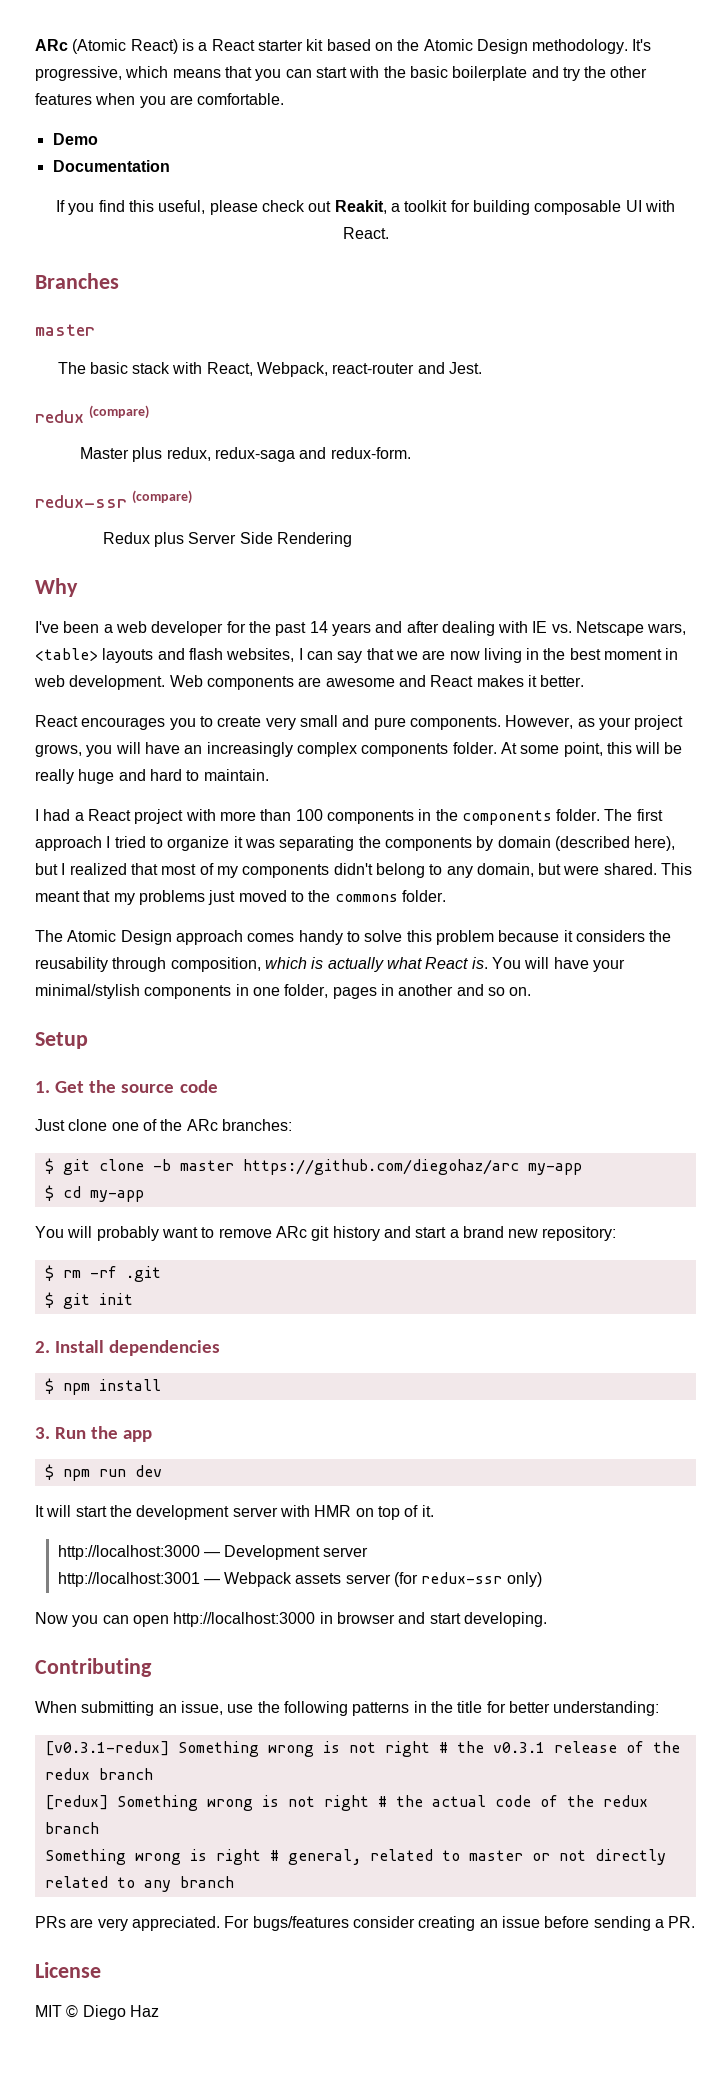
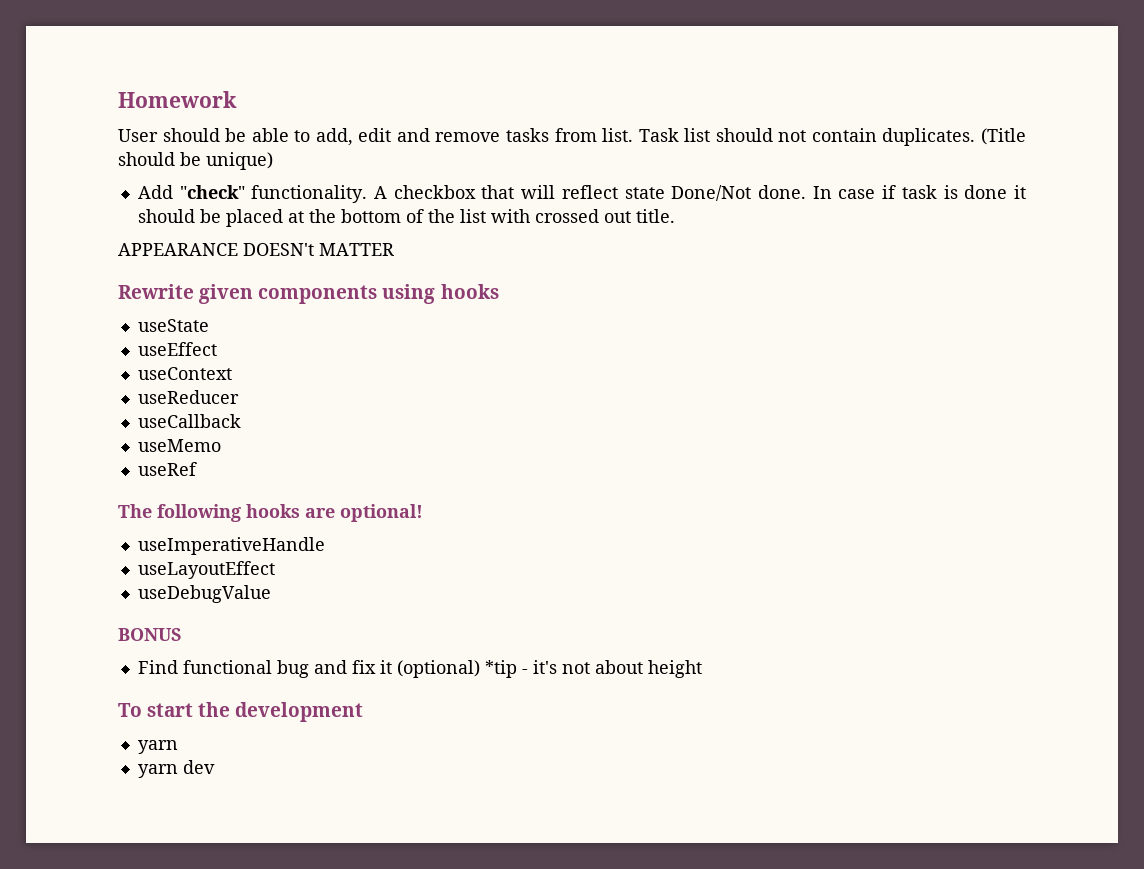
- ARc (Atomic React) is a React starter kit based on the Atomic Design methodology. It's progressive, which means that you can start with the basic boilerplate and try the other features when you are comfortable.
- Demo
- Documentation
- If you find this useful, please check out Reakit, a toolkit for building composable UI with React.
- Branches
- master
- The basic stack with React, Webpack, react-router and Jest.
- redux (compare)
- Master plus redux, redux-saga and redux-form.
- redux-ssr (compare)
- Redux plus Server Side Rendering
- Why
- I've been a web developer for the past 14 years and after dealing with IE vs. Netscape wars, <table> layouts and flash websites, I can say that we are now living in the best moment in web development. Web components are awesome and React makes it better.
- React encourages you to create very small and pure components. However, as your project grows, you will have an increasingly complex components folder. At some point, this will be really huge and hard to maintain.
- I had a React project with more than 100 components in the components folder. The first approach I tried to organize it was separating the components by domain (described here), but I realized that most of my components didn't belong to any domain, but were shared. This meant that my problems just moved to the commons folder.
- The Atomic Design approach comes handy to solve this problem because it considers the reusability through composition, which is actually what React is. You will have your minimal/stylish components in one folder, pages in another and so on.
- Setup
- 1. Get the source code
- Just clone one of the ARc branches:
- $ git clone -b master https://github.com/diegohaz/arc my-app
- $ cd my-app
- You will probably want to remove ARc git history and start a brand new repository:
- $ rm -rf .git
- $ git init
- 2. Install dependencies
- $ npm install
- 3. Run the app
- $ npm run dev
- It will start the development server with HMR on top of it.
- http://localhost:3000 — Development server
- http://localhost:3001 — Webpack assets server (for redux-ssr only)
- Now you can open http://localhost:3000 in browser and start developing.
- Contributing
- When submitting an issue, use the following patterns in the title for better understanding:
- [v0.3.1-redux] Something wrong is not right # the v0.3.1 release of the redux branch
- [redux] Something wrong is not right # the actual code of the redux branch
- Something wrong is right # general, related to master or not directly related to any branch
- PRs are very appreciated. For bugs/features consider creating an issue before sending a PR.
- License
- MIT © Diego Haz
+ Homework
+ User should be able to add, edit and remove tasks from list. Task list should not contain duplicates. (Title should be unique)
+ Add "check" functionality. A checkbox that will reflect state Done/Not done. In case if task is done it should be placed at the bottom of the list with crossed out title.
+ APPEARANCE DOESN't MATTER
+ Rewrite given components using hooks
+ useState
+ useEffect
+ useContext
+ useReducer
+ useCallback
+ useMemo
+ useRef
+ The following hooks are optional!
+ useImperativeHandle
+ useLayoutEffect
+ useDebugValue
+ BONUS
+ Find functional bug and fix it (optional) *tip - it's not about height
+ To start the development
+ yarn
+ yarn dev

